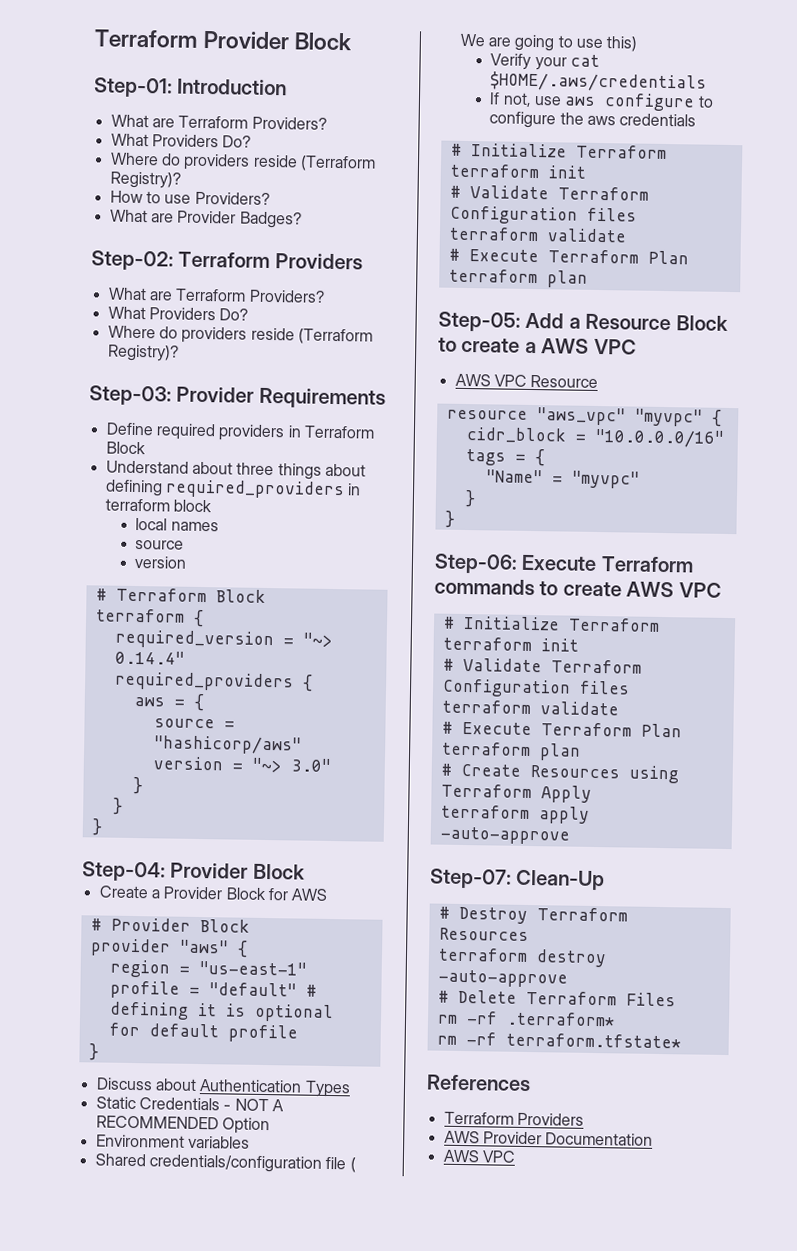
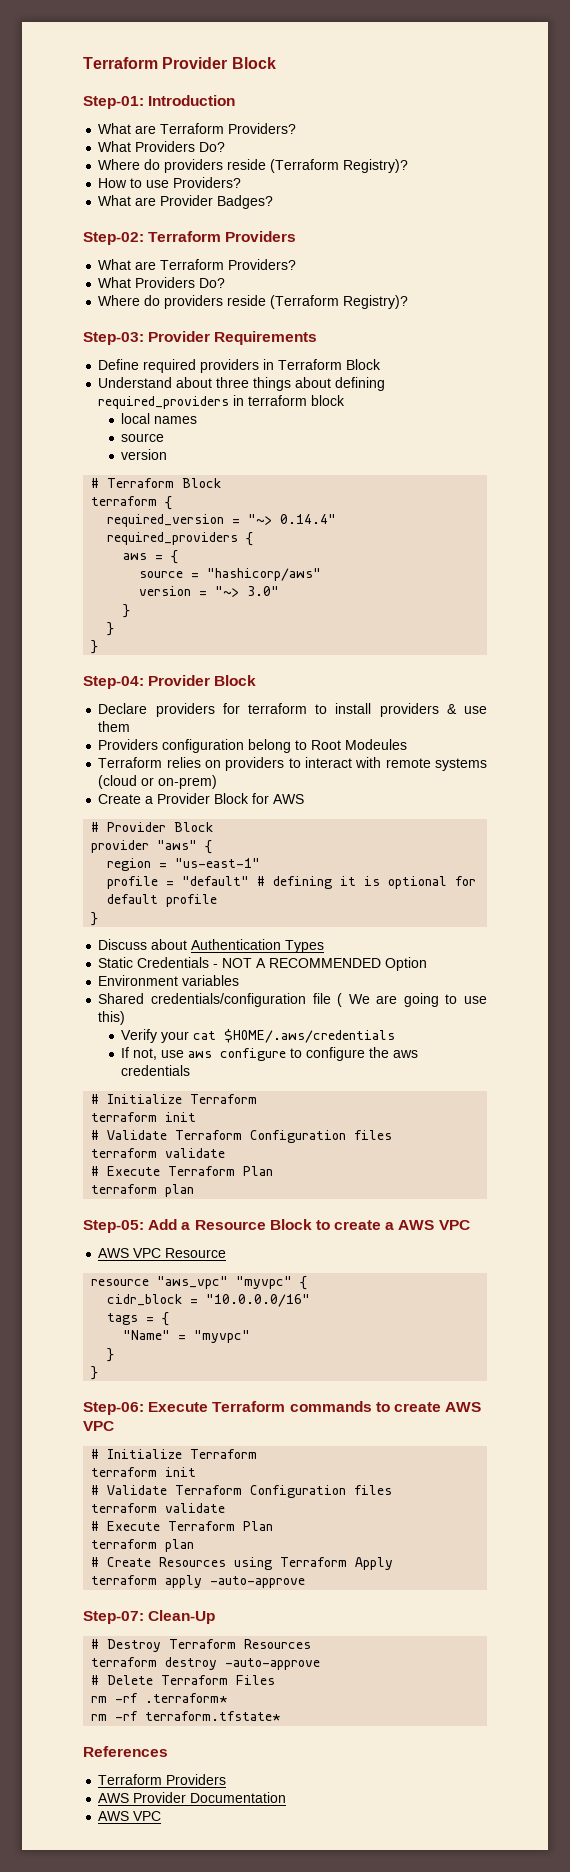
+ Declare providers for terraform to install providers & use them
+ Providers configuration belong to Root Modeules
+ Terraform relies on providers to interact with remote systems (cloud or on-prem)

